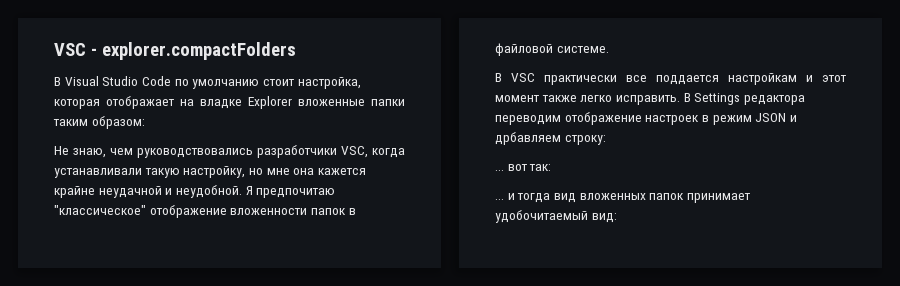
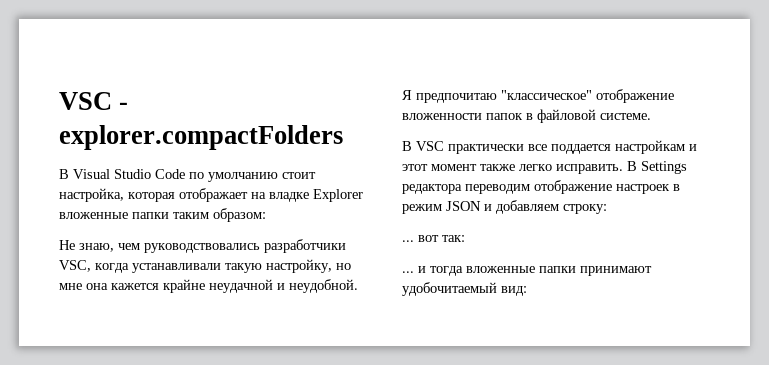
- В Settings редактора переводим отображение настроек в режим JSON и дрбавляем строку:
+ В Settings редактора переводим отображение настроек в режим JSON и добавляем строку:
- ... и тогда вид вложенных папок принимает удобочитаемый вид:
+ ... и тогда вложенные папки принимают удобочитаемый вид:

